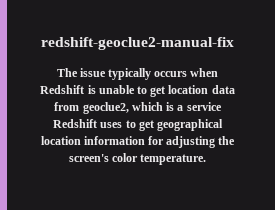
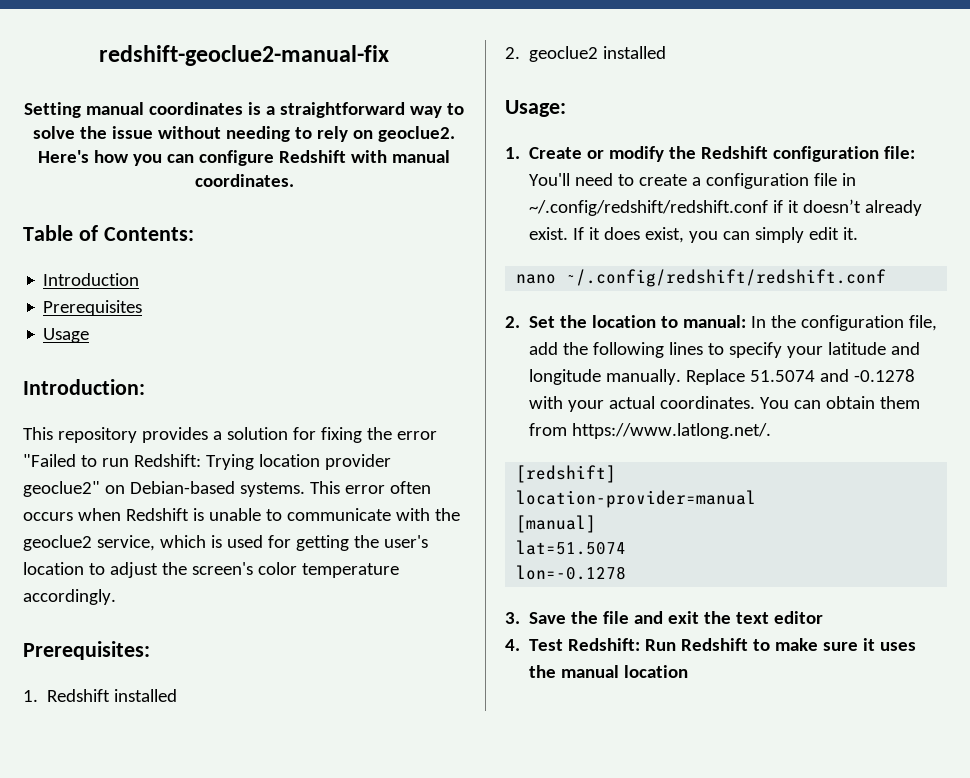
- The issue typically occurs when Redshift is unable to get location data from geoclue2, which is a service Redshift uses to get geographical location information for adjusting the screen's color temperature.
+ Setting manual coordinates is a straightforward way to solve the issue without needing to rely on geoclue2. Here's how you can configure Redshift with manual coordinates.
+ Table of Contents:
+ Introduction
+ Prerequisites
+ Usage
+ Introduction:
+ This repository provides a solution for fixing the error "Failed to run Redshift: Trying location provider geoclue2" on Debian-based systems. This error often occurs when Redshift is unable to communicate with the geoclue2 service, which is used for getting the user's location to adjust the screen's color temperature accordingly.
+ Prerequisites:
+ 1. Redshift installed
+ 2. geoclue2 installed
+ Usage:
+ 1. Create or modify the Redshift configuration file: You'll need to create a configuration file in ~/.config/redshift/redshift.conf if it doesn’t already exist. If it does exist, you can simply edit it.
+ nano ~/.config/redshift/redshift.conf
+ 2. Set the location to manual: In the configuration file, add the following lines to specify your latitude and longitude manually. Replace 51.5074 and -0.1278 with your actual coordinates. You can obtain them from https://www.latlong.net/.
+ [redshift]
+ location-provider=manual
+ [manual]
+ lat=51.5074
+ lon=-0.1278
+ 3. Save the file and exit the text editor
+ 4. Test Redshift: Run Redshift to make sure it uses the manual location

